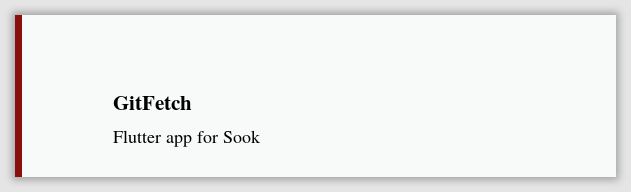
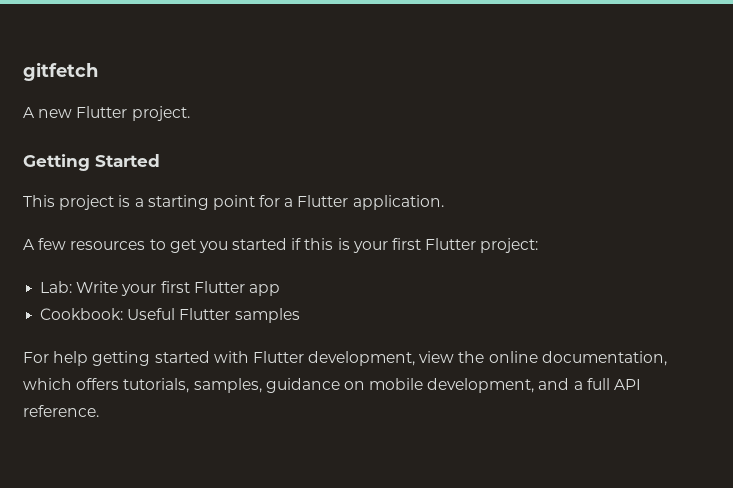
- GitFetch
- Flutter app for Sook
+ gitfetch
+ A new Flutter project.
+ Getting Started
+ This project is a starting point for a Flutter application.
+ A few resources to get you started if this is your first Flutter project:
+ Lab: Write your first Flutter app
+ Cookbook: Useful Flutter samples
+ For help getting started with Flutter development, view the online documentation, which offers tutorials, samples, guidance on mobile development, and a full API reference.

